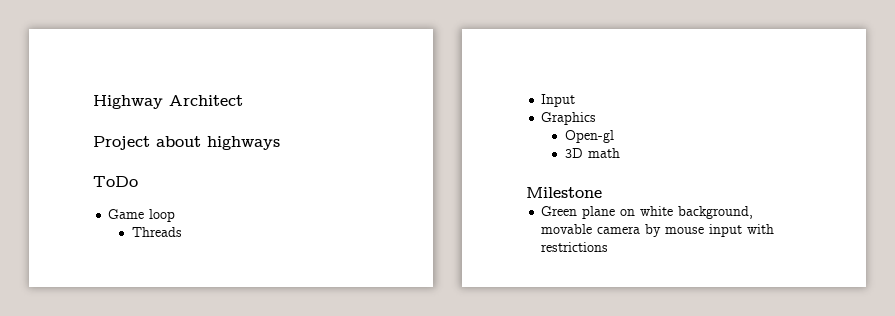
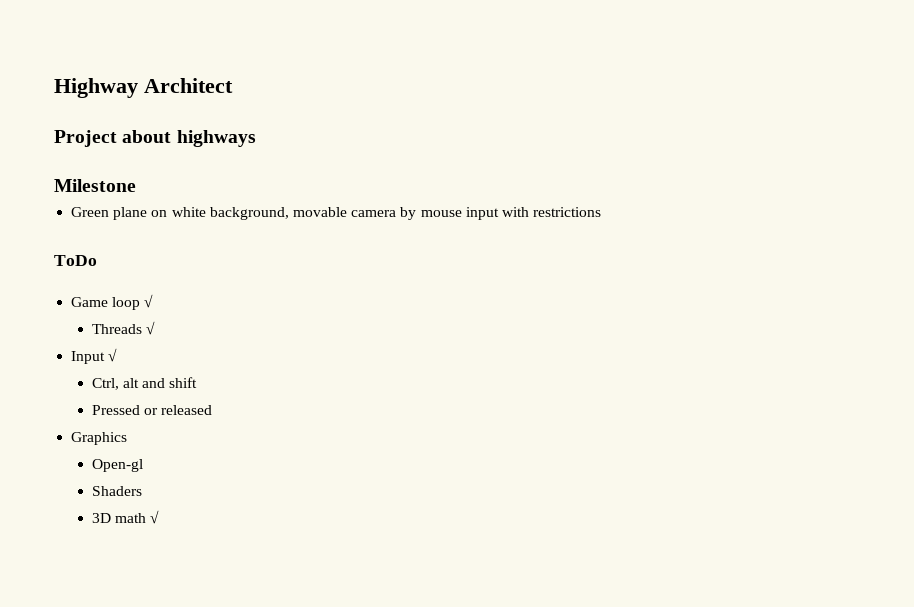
- ToDo
- Game loop
- Threads
- Input
- Graphics
- Open-gl
- 3D math
+ ToDo
+ Game loop √
+ Threads √
+ Input √
+ Ctrl, alt and shift
+ Pressed or released
+ Graphics
+ Open-gl
+ Shaders
+ 3D math √

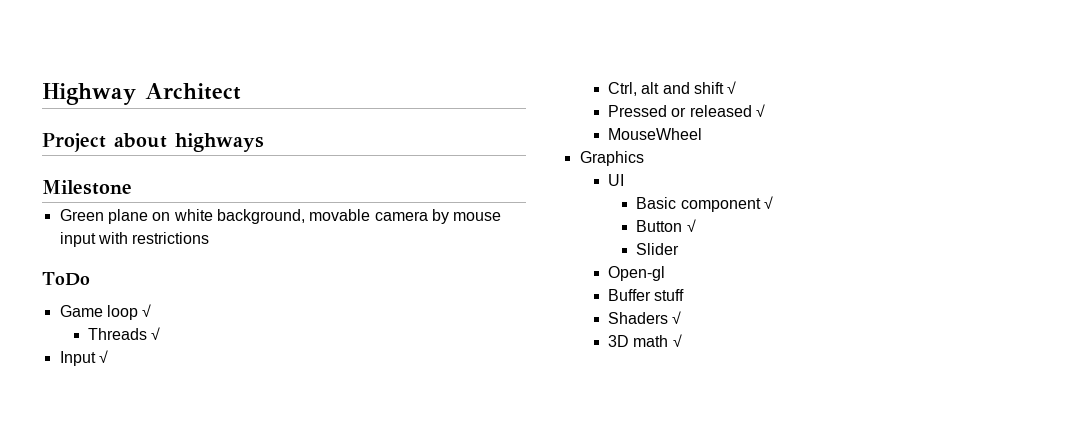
- Ctrl, alt and shift
+ Ctrl, alt and shift √
- Pressed or released
+ Pressed or released √
+ MouseWheel
+ UI
+ Basic component √
+ Button √
+ Slider
+ Buffer stuff
- Shaders
+ Shaders √

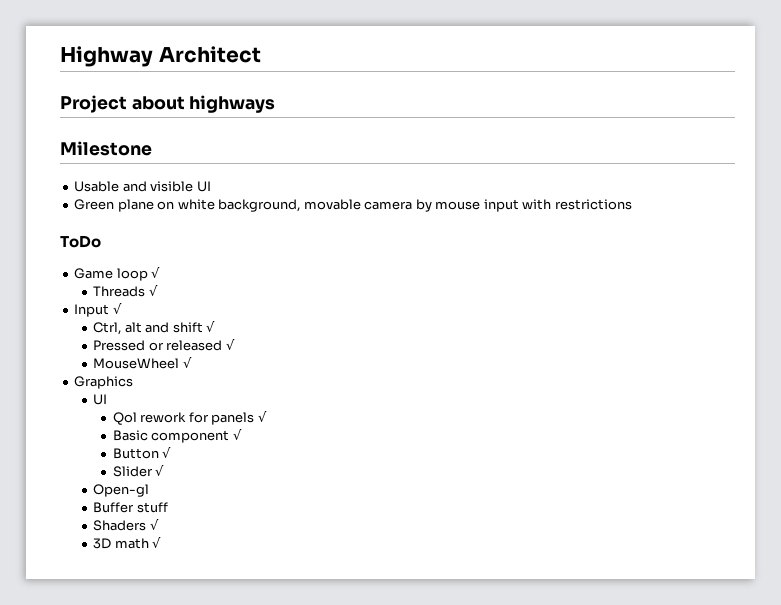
+ Usable and visible UI
- MouseWheel
+ MouseWheel √
+ Qol rework for panels √
- Slider
+ Slider √

